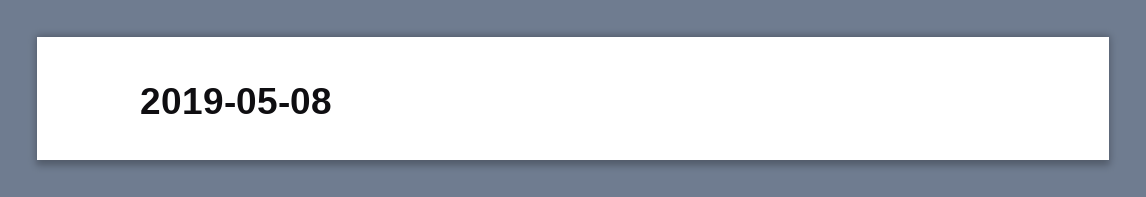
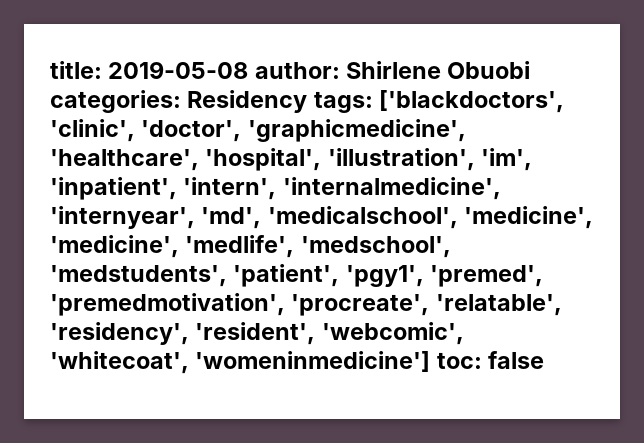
- 2019-05-08
+ title: 2019-05-08 author: Shirlene Obuobi categories: Residency tags: ['blackdoctors', 'clinic', 'doctor', 'graphicmedicine', 'healthcare', 'hospital', 'illustration', 'im', 'inpatient', 'intern', 'internalmedicine', 'internyear', 'md', 'medicalschool', 'medicine', 'medicine', 'medlife', 'medschool', 'medstudents', 'patient', 'pgy1', 'premed', 'premedmotivation', 'procreate', 'relatable', 'residency', 'resident', 'webcomic', 'whitecoat', 'womeninmedicine'] toc: false

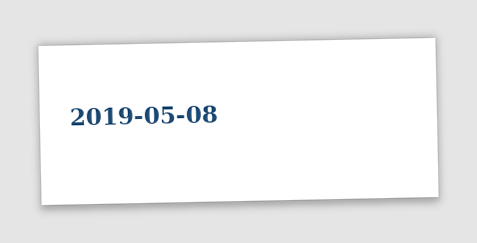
- title: 2019-05-08 author: Shirlene Obuobi categories: Residency tags: ['blackdoctors', 'clinic', 'doctor', 'graphicmedicine', 'healthcare', 'hospital', 'illustration', 'im', 'inpatient', 'intern', 'internalmedicine', 'internyear', 'md', 'medicalschool', 'medicine', 'medicine', 'medlife', 'medschool', 'medstudents', 'patient', 'pgy1', 'premed', 'premedmotivation', 'procreate', 'relatable', 'residency', 'resident', 'webcomic', 'whitecoat', 'womeninmedicine'] toc: false
+ 2019-05-08

